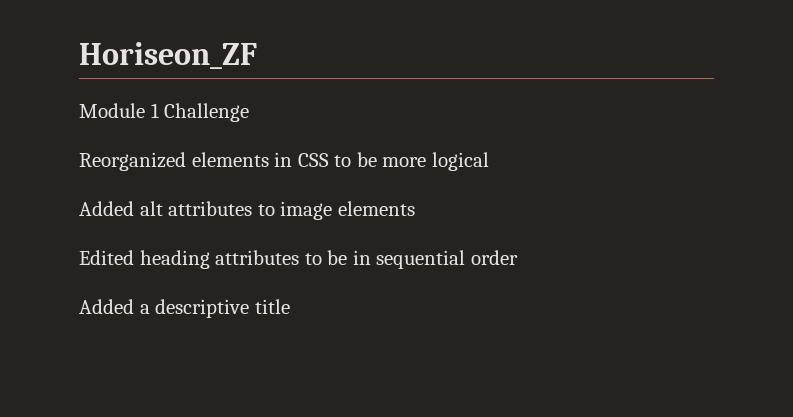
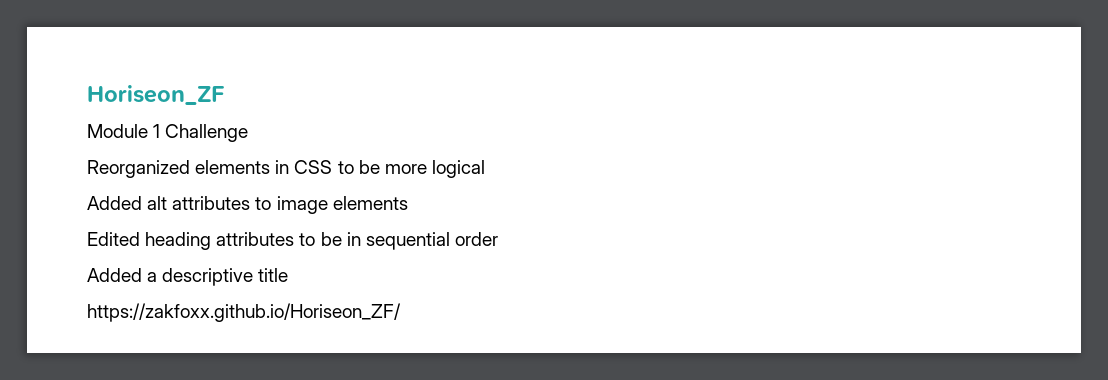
+ https://zakfoxx.github.io/Horiseon_ZF/

